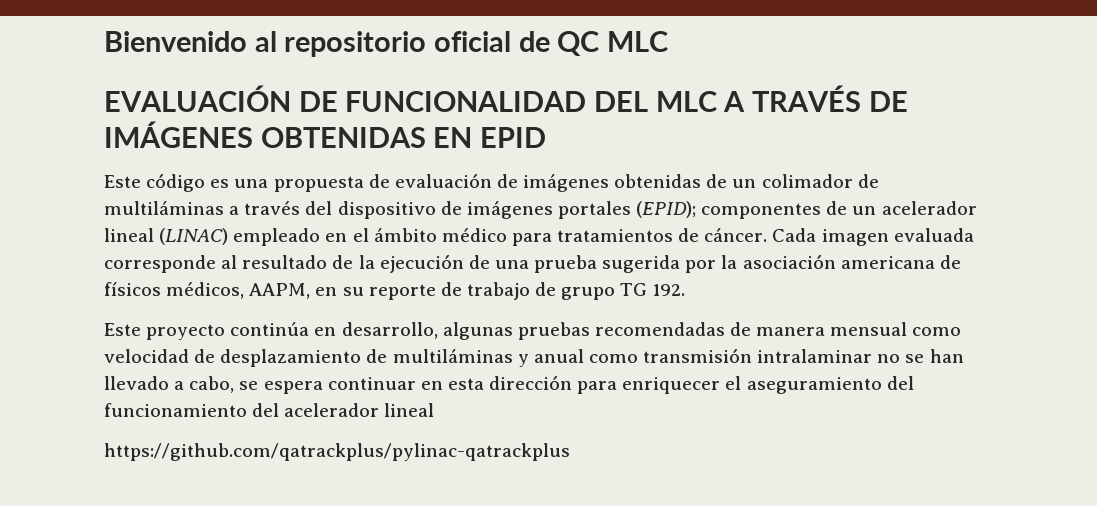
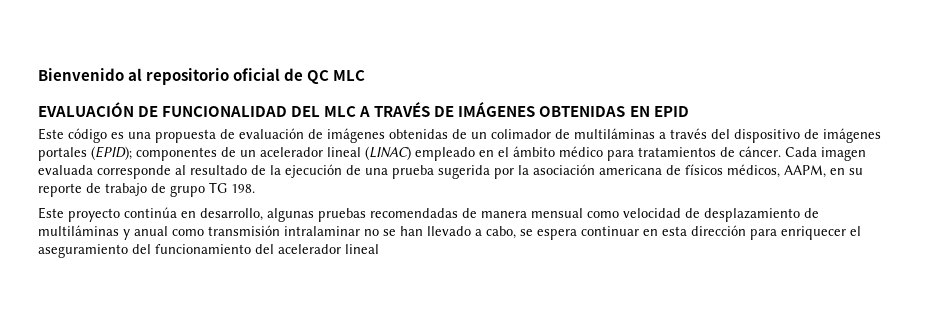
- Cada imagen evaluada corresponde al resultado de la ejecución de una prueba sugerida por la asociación americana de físicos médicos, AAPM, en su reporte de trabajo de grupo TG 192.
+ Cada imagen evaluada corresponde al resultado de la ejecución de una prueba sugerida por la asociación americana de físicos médicos, AAPM, en su reporte de trabajo de grupo TG 198.
- https://github.com/qatrackplus/pylinac-qatrackplus

